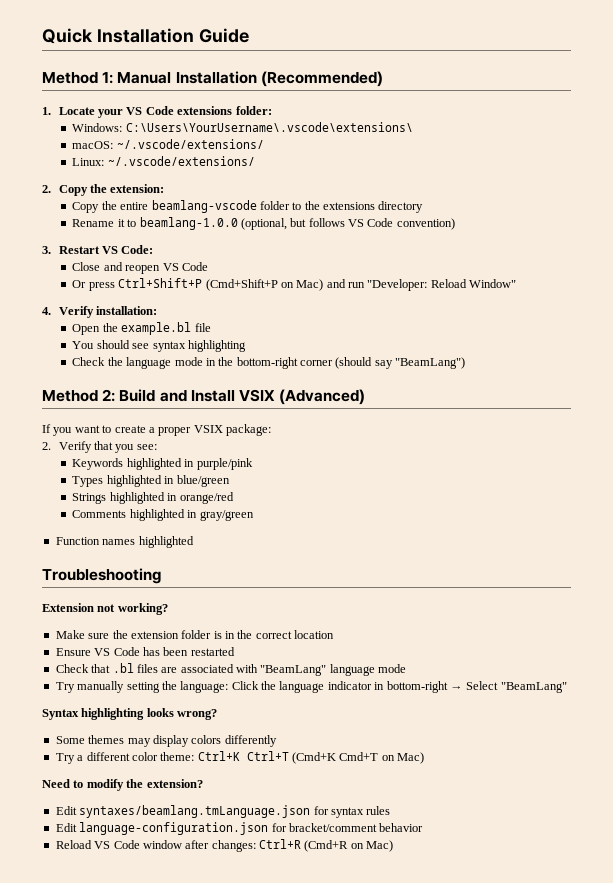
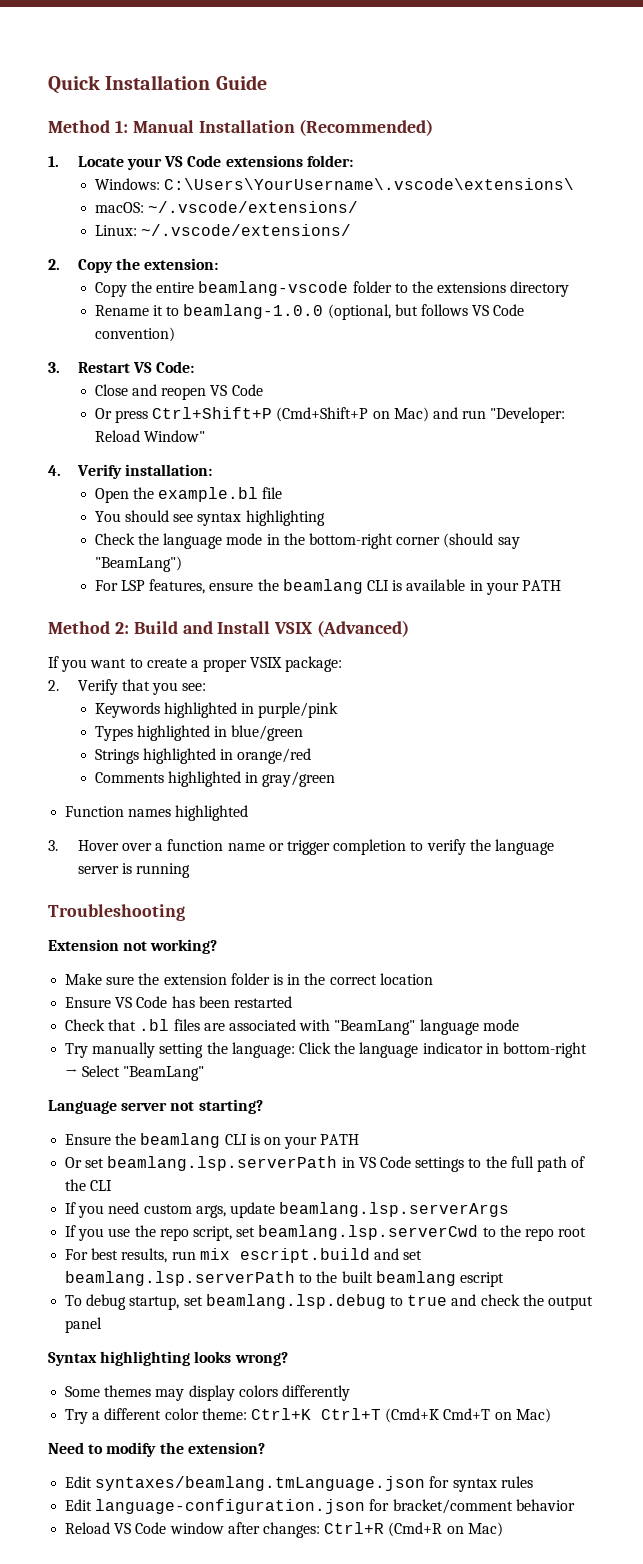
+ For LSP features, ensure the beamlang CLI is available in your PATH
+ 3. Hover over a function name or trigger completion to verify the language server is running
+ Language server not starting?
+ Ensure the beamlang CLI is on your PATH
+ Or set beamlang.lsp.serverPath in VS Code settings to the full path of the CLI
+ If you need custom args, update beamlang.lsp.serverArgs
+ If you use the repo script, set beamlang.lsp.serverCwd to the repo root
+ For best results, run mix escript.build and set beamlang.lsp.serverPath to the built beamlang escript
+ To debug startup, set beamlang.lsp.debug to true and check the output panel

